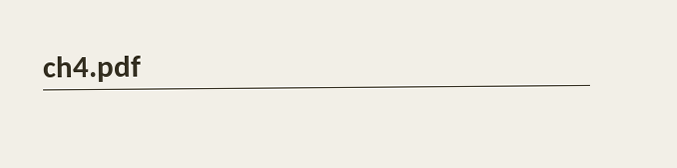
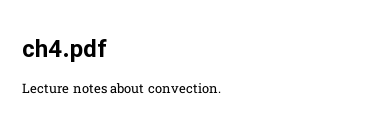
+ Lecture notes about convection.

